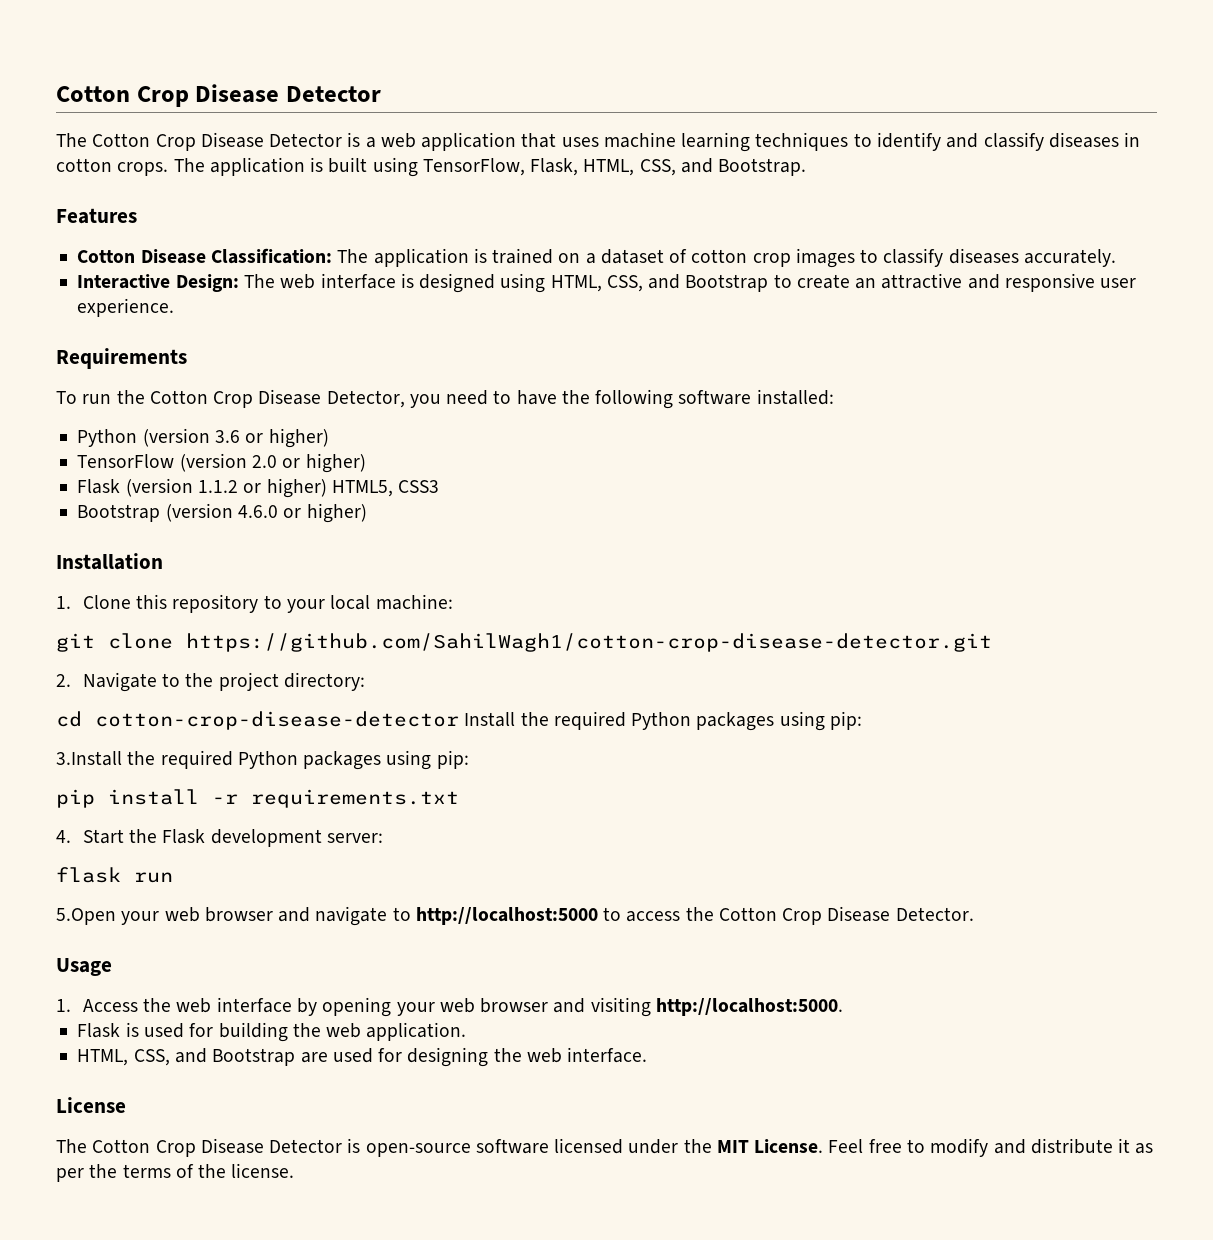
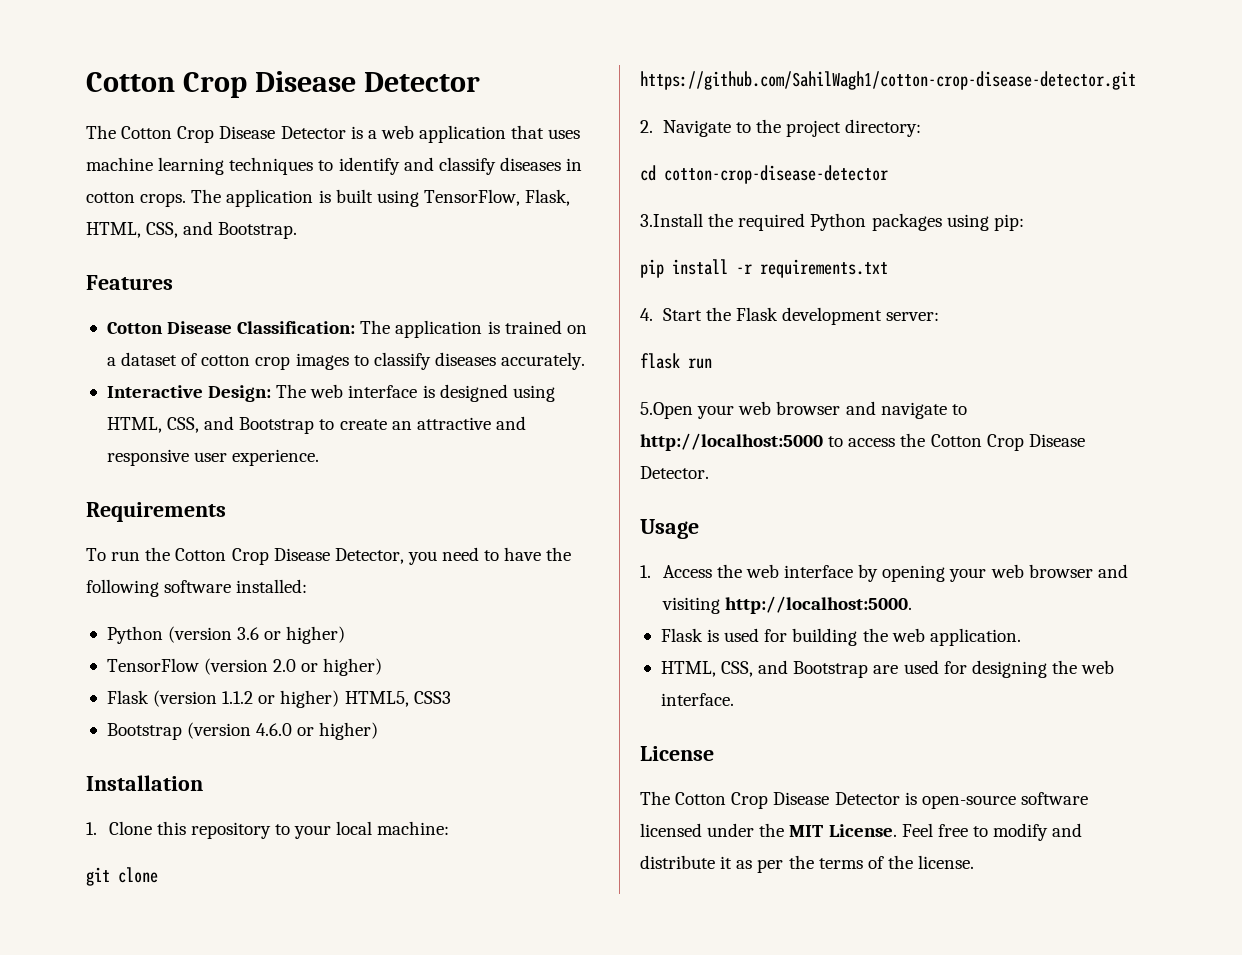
- cd cotton-crop-disease-detector Install the required Python packages using pip:
+ cd cotton-crop-disease-detector

